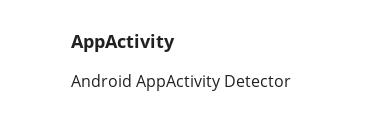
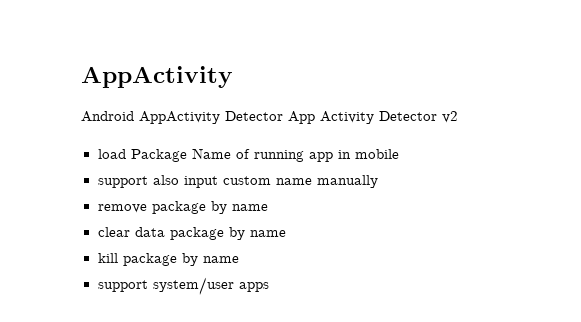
- Android AppActivity Detector
+ Android AppActivity Detector App Activity Detector v2
+ load Package Name of running app in mobile
+ support also input custom name manually
+ remove package by name
+ clear data package by name
+ kill package by name
+ support system/user apps

